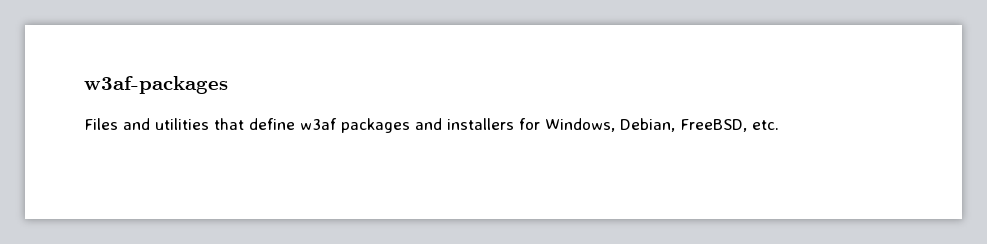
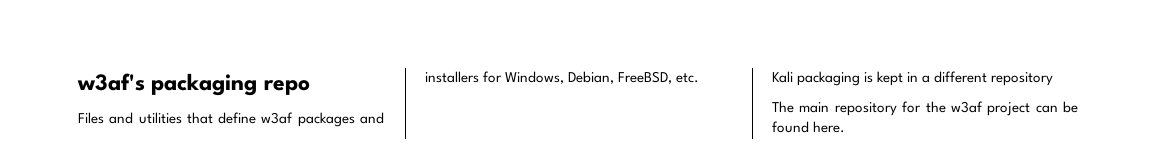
- w3af-packages
+ w3af's packaging repo
+ Kali packaging is kept in a different repository
+ The main repository for the w3af project can be found here.

